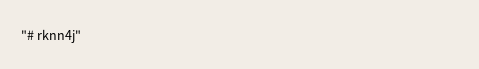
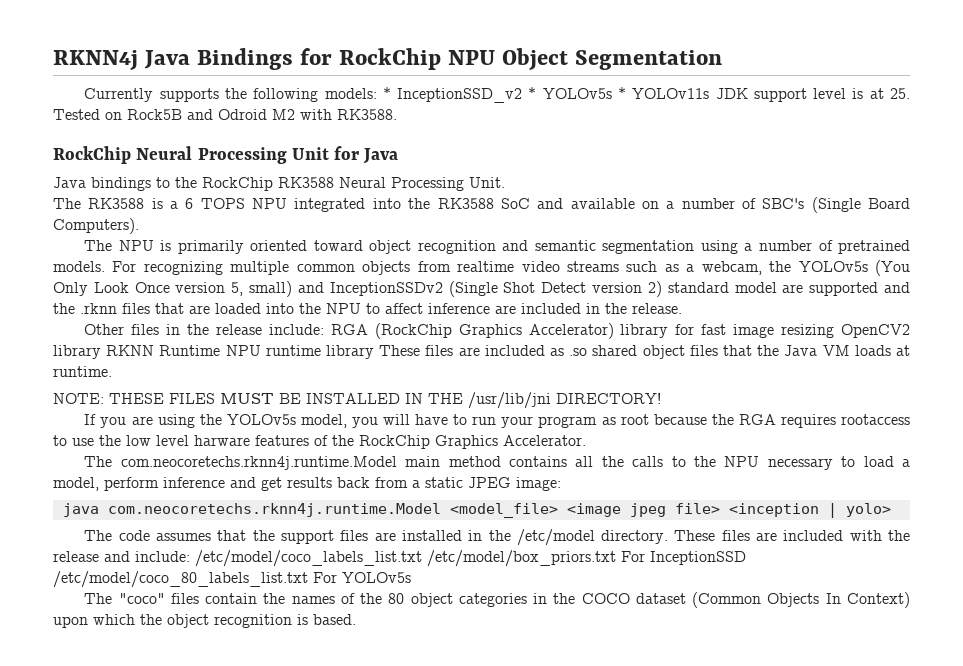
- "# rknn4j"
+ RKNN4j Java Bindings for RockChip NPU Object Segmentation
+ Currently supports the following models: * InceptionSSD_v2 * YOLOv5s * YOLOv11s JDK support level is at 25. Tested on Rock5B and Odroid M2 with RK3588.
+ RockChip Neural Processing Unit for Java
+ Java bindings to the RockChip RK3588 Neural Processing Unit.
+ The RK3588 is a 6 TOPS NPU integrated into the RK3588 SoC and available on a number of SBC's (Single Board Computers).
+ The NPU is primarily oriented toward object recognition and semantic segmentation using a number of pretrained models. For recognizing multiple common objects from realtime video streams such as a webcam, the YOLOv5s (You Only Look Once version 5, small) and InceptionSSDv2 (Single Shot Detect version 2) standard model are supported and the .rknn files that are loaded into the NPU to affect inference are included in the release.
+ Other files in the release include: RGA (RockChip Graphics Accelerator) library for fast image resizing OpenCV2 library RKNN Runtime NPU runtime library These files are included as .so shared object files that the Java VM loads at runtime.
+ NOTE: THESE FILES MUST BE INSTALLED IN THE /usr/lib/jni DIRECTORY!
+ If you are using the YOLOv5s model, you will have to run your program as root because the RGA requires rootaccess to use the low level harware features of the RockChip Graphics Accelerator.
+ The com.neocoretechs.rknn4j.runtime.Model main method contains all the calls to the NPU necessary to load a model, perform inference and get results back from a static JPEG image:
+ java com.neocoretechs.rknn4j.runtime.Model <model_file> <image jpeg file> <inception | yolo>
+ The code assumes that the support files are installed in the /etc/model directory. These files are included with the release and include: /etc/model/coco_labels_list.txt /etc/model/box_priors.txt For InceptionSSD /etc/model/coco_80_labels_list.txt For YOLOv5s
+ The "coco" files contain the names of the 80 object categories in the COCO dataset (Common Objects In Context) upon which the object recognition is based.

